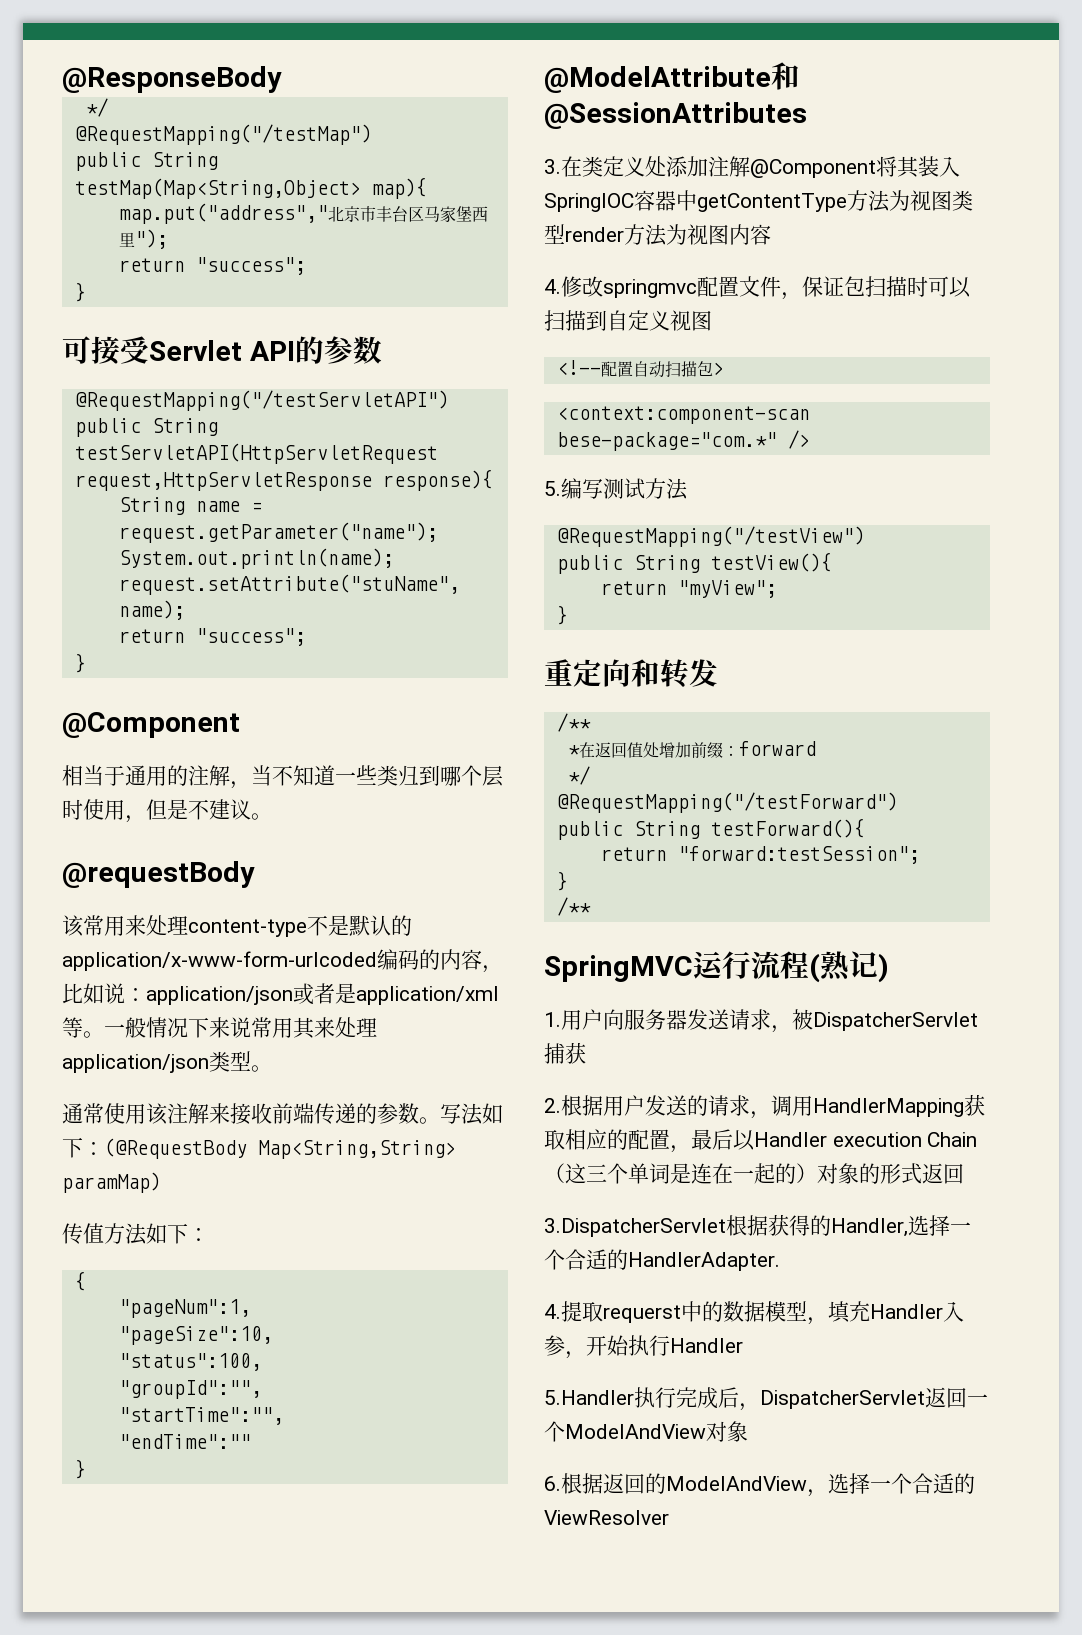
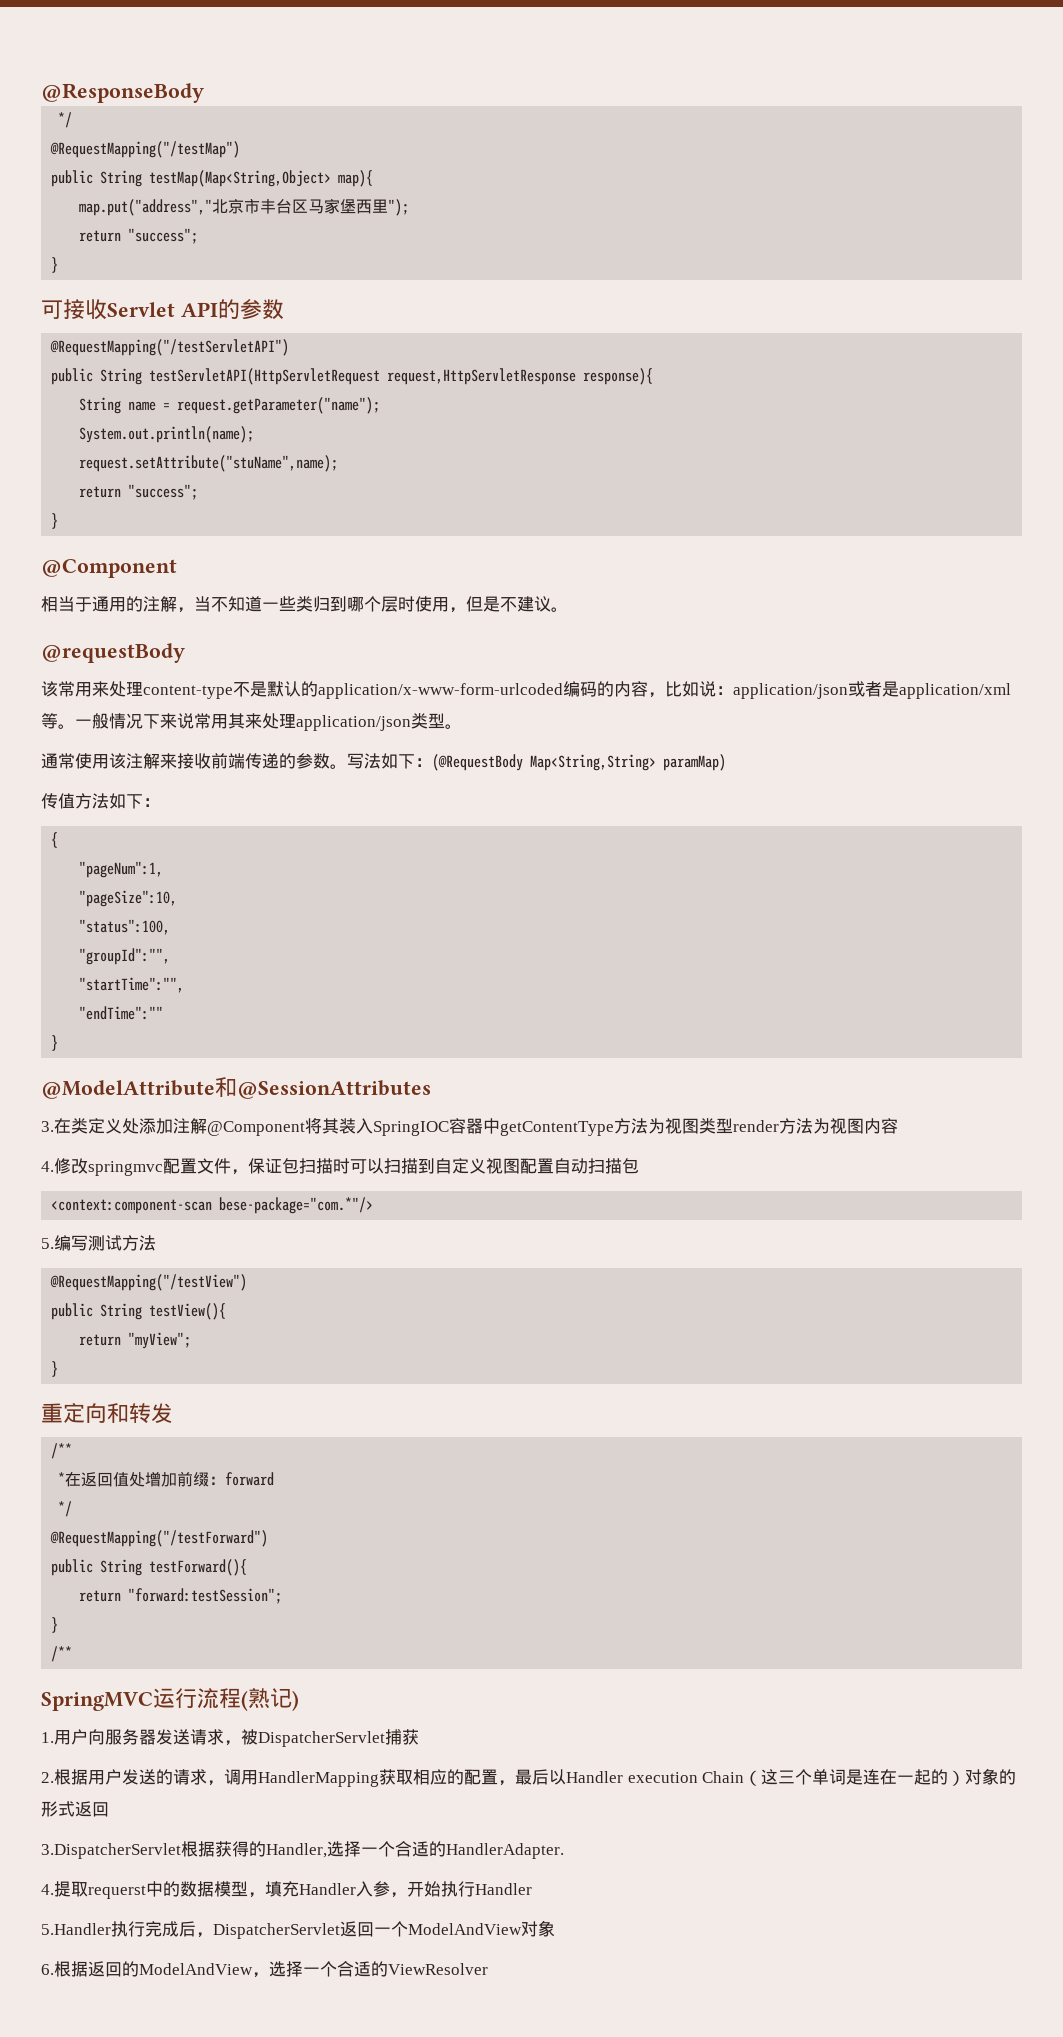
- 可接受Servlet API的参数
+ 可接收Servlet API的参数
- 4.修改springmvc配置文件，保证包扫描时可以扫描到自定义视图
- <!--配置自动扫描包>
+ 4.修改springmvc配置文件，保证包扫描时可以扫描到自定义视图配置自动扫描包
- <context:component-scan bese-package="com.*" />
+ <context:component-scan bese-package="com.*"/>

